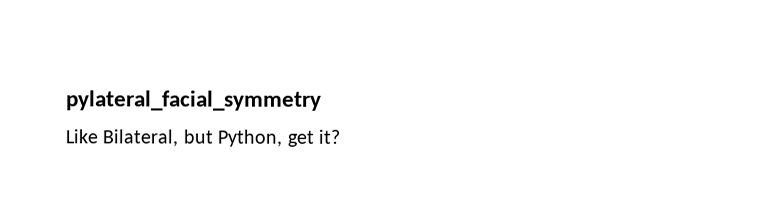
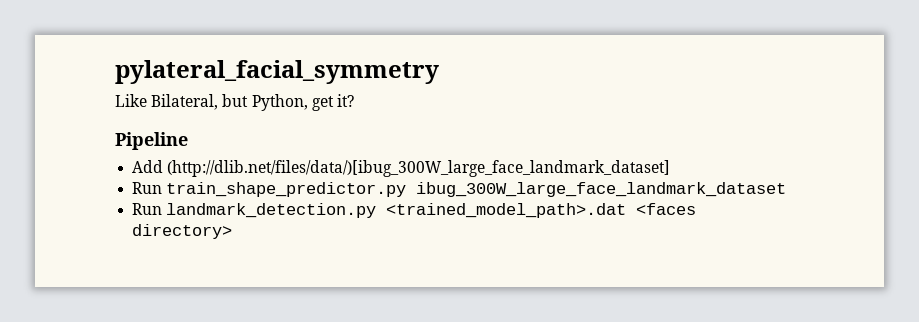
+ Pipeline
+ Add (http://dlib.net/files/data/)[ibug_300W_large_face_landmark_dataset]
+ Run train_shape_predictor.py ibug_300W_large_face_landmark_dataset
+ Run landmark_detection.py <trained_model_path>.dat <faces directory>

